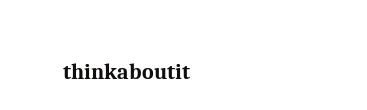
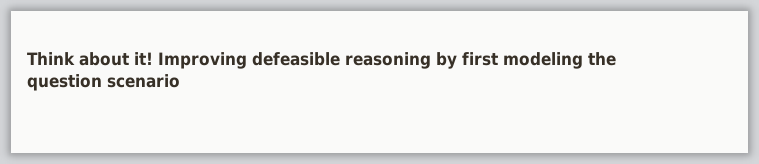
- thinkaboutit
+ Think about it! Improving defeasible reasoning by first modeling the question scenario

